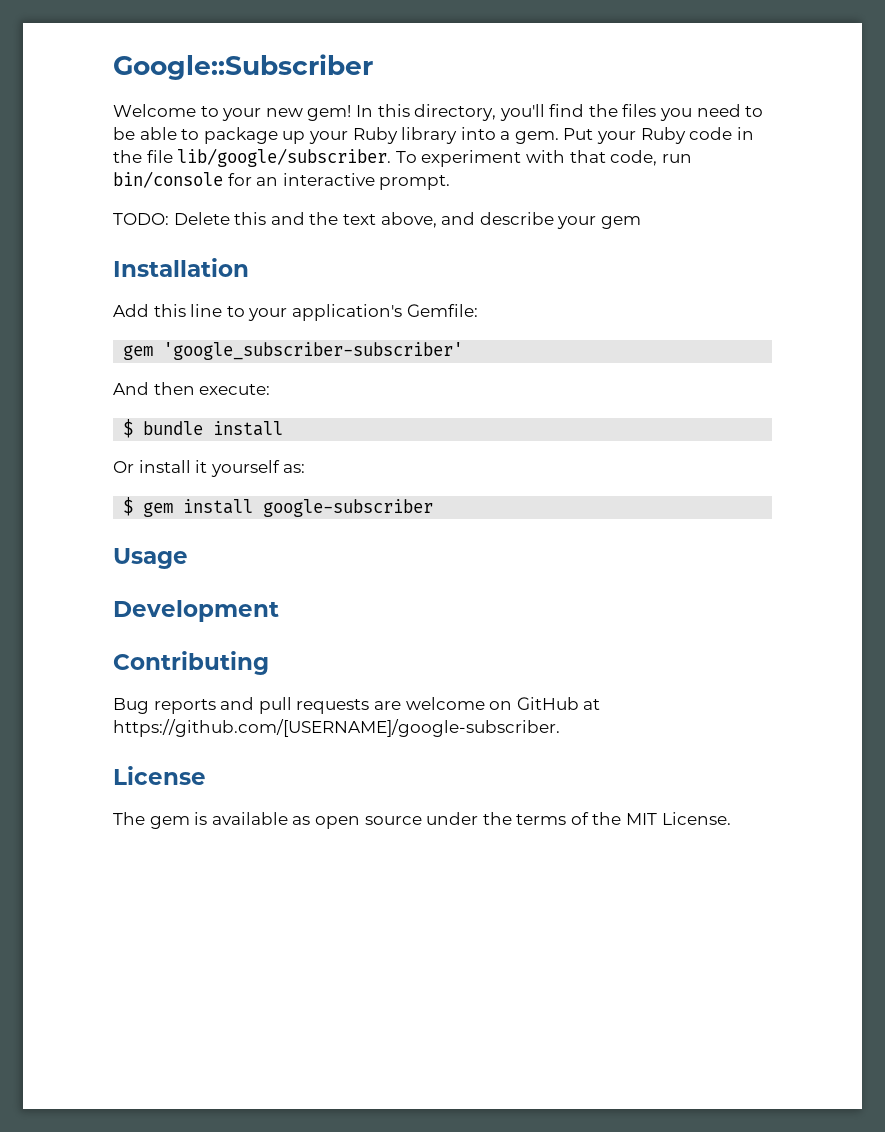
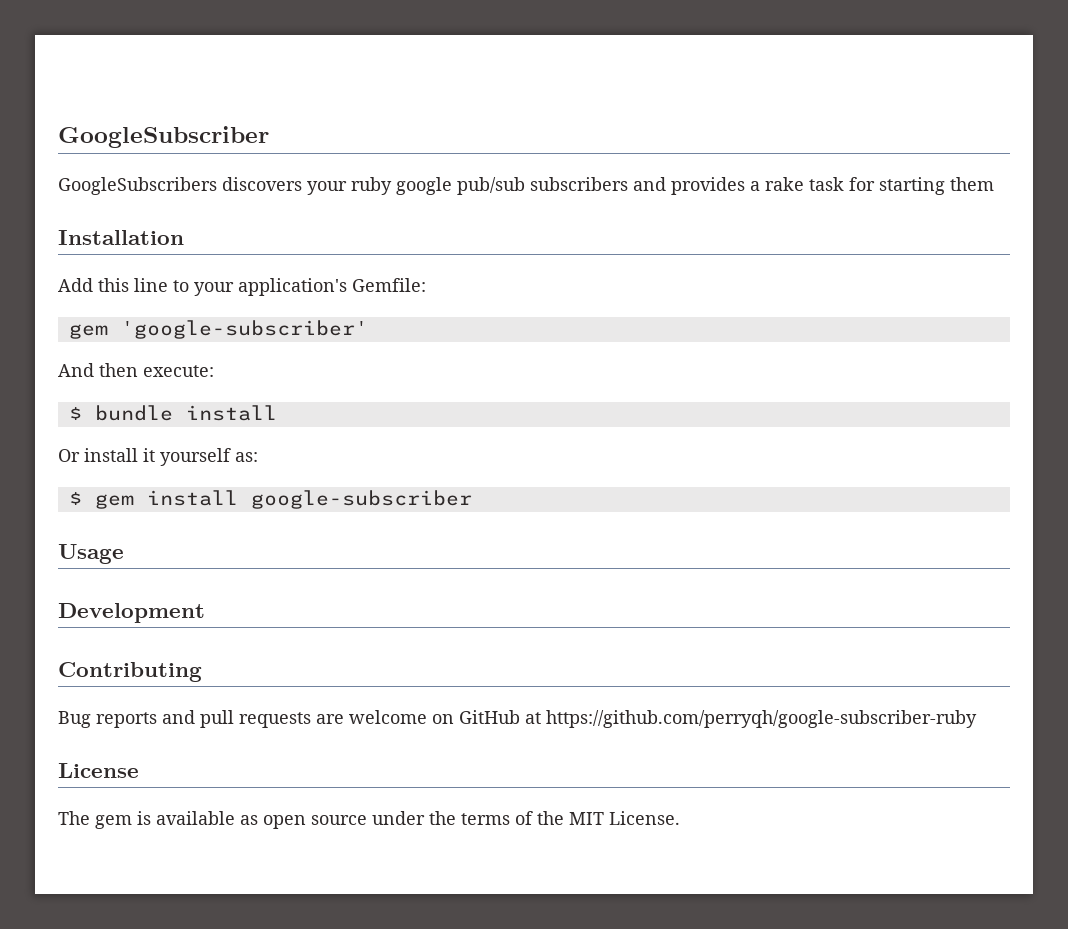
- Google::Subscriber
- Welcome to your new gem! In this directory, you'll find the files you need to be able to package up your Ruby library into a gem. Put your Ruby code in the file lib/google/subscriber. To experiment with that code, run bin/console for an interactive prompt.
- TODO: Delete this and the text above, and describe your gem
+ GoogleSubscriber
+ GoogleSubscribers discovers your ruby google pub/sub subscribers and provides a rake task for starting them
- gem 'google_subscriber-subscriber'
+ gem 'google-subscriber'
- Bug reports and pull requests are welcome on GitHub at https://github.com/[USERNAME]/google-subscriber.
+ Bug reports and pull requests are welcome on GitHub at https://github.com/perryqh/google-subscriber-ruby

